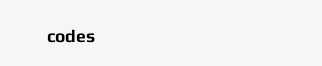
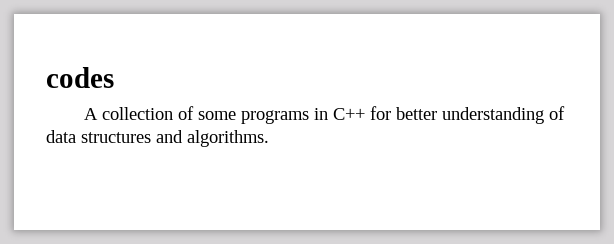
+ A collection of some programs in C++ for better understanding of data structures and algorithms.

